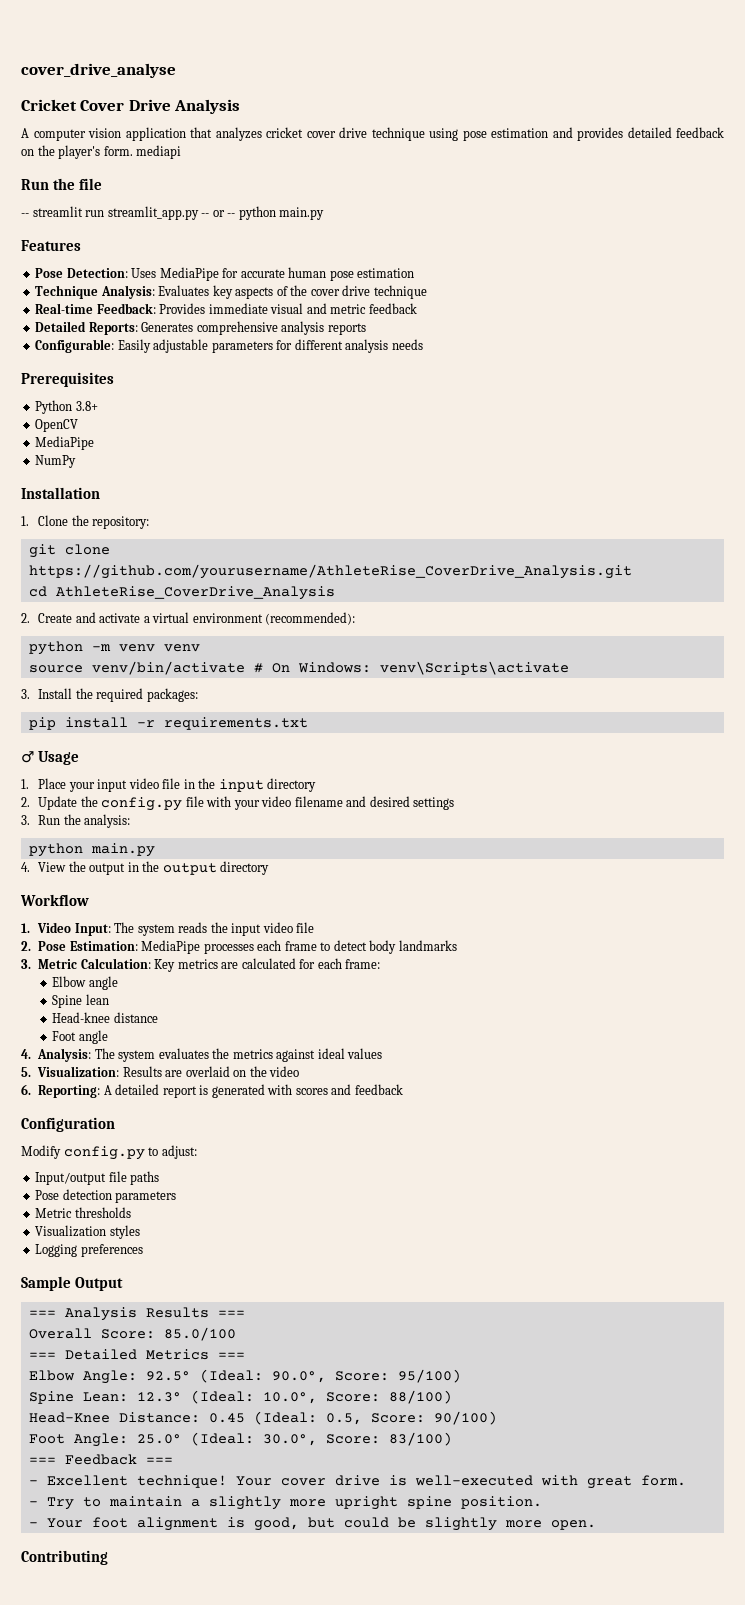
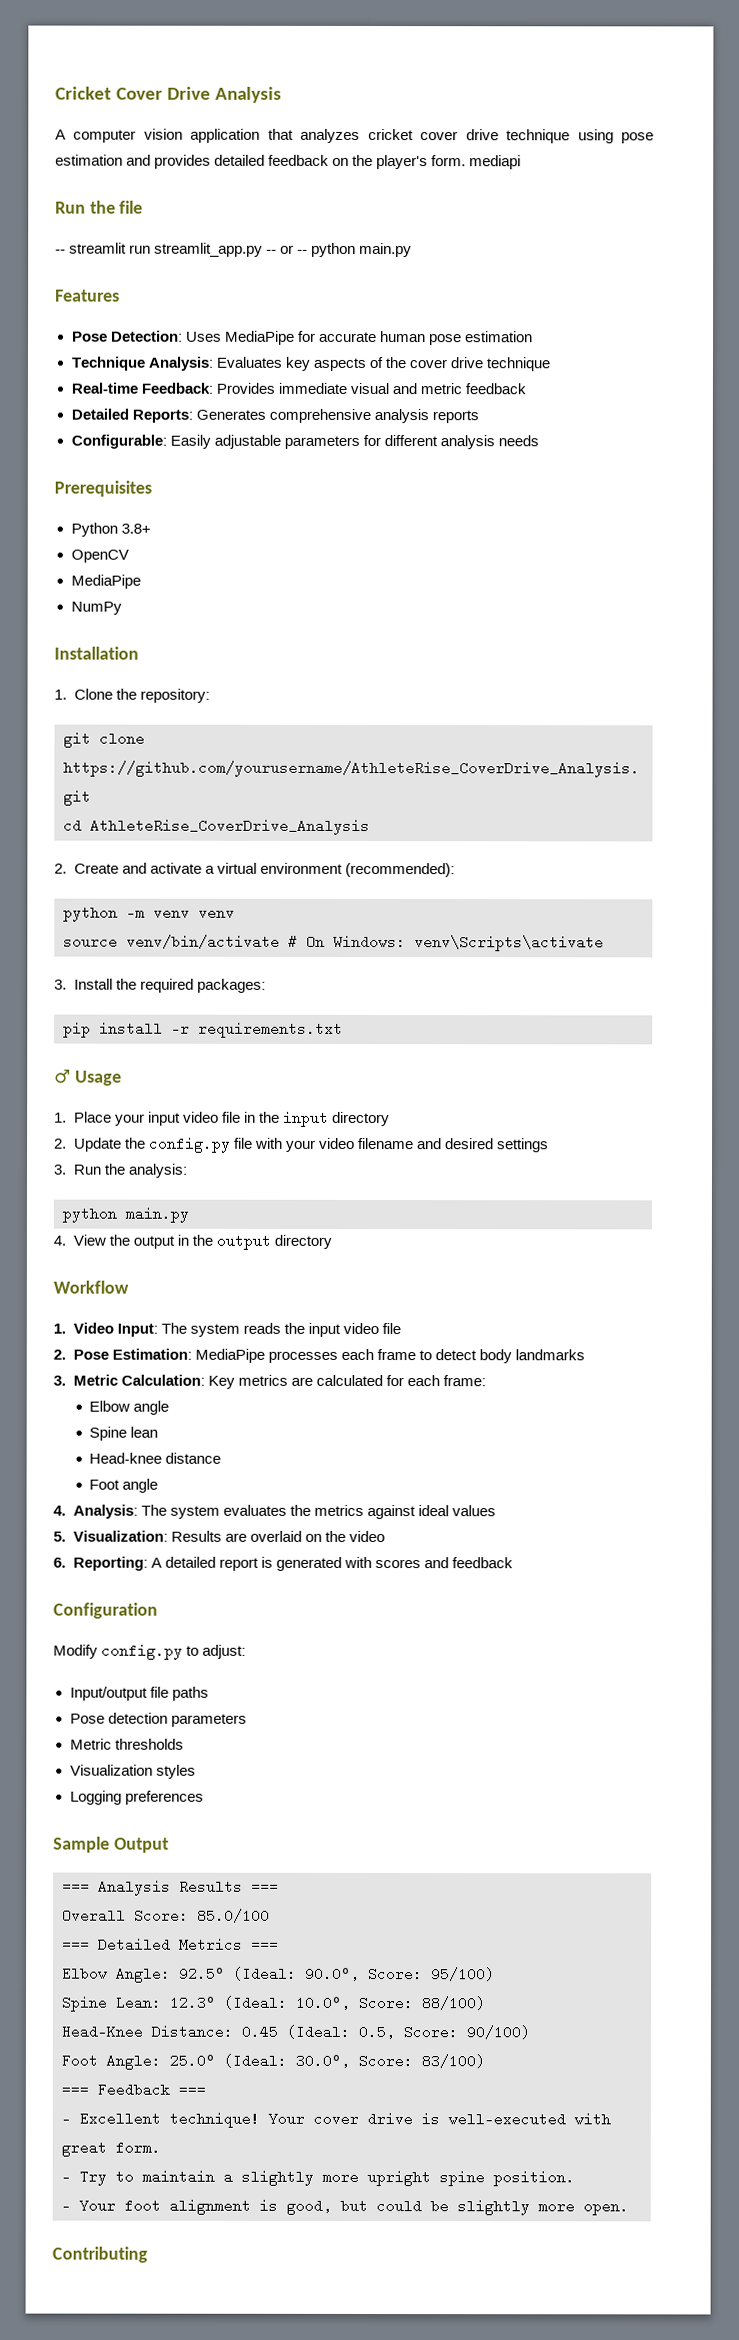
- cover_drive_analyse

